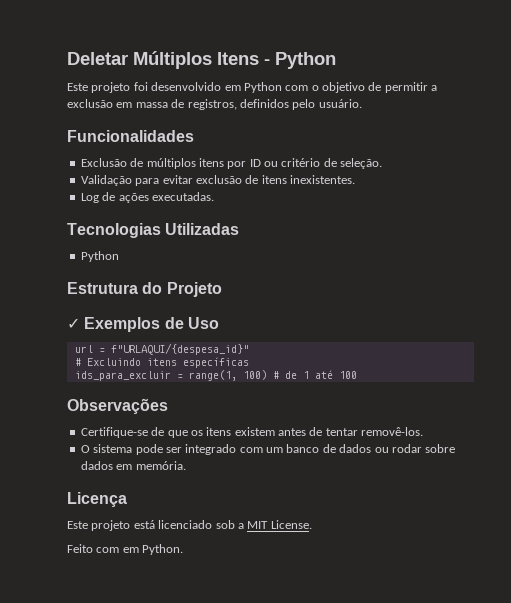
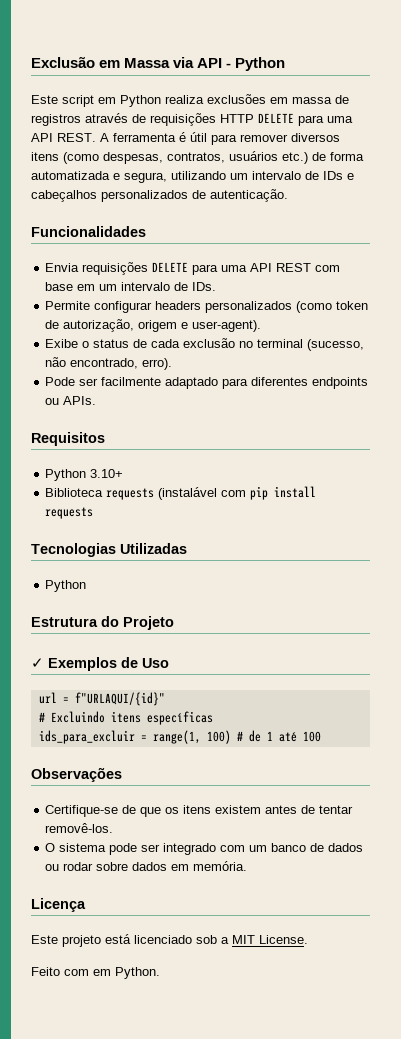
- Deletar Múltiplos Itens - Python
- Este projeto foi desenvolvido em Python com o objetivo de permitir a exclusão em massa de registros, definidos pelo usuário.
+ Exclusão em Massa via API - Python
+ Este script em Python realiza exclusões em massa de registros através de requisições HTTP DELETE para uma API REST. A ferramenta é útil para remover diversos itens (como despesas, contratos, usuários etc.) de forma automatizada e segura, utilizando um intervalo de IDs e cabeçalhos personalizados de autenticação.
  Funcionalidades
- Exclusão de múltiplos itens por ID ou critério de seleção.
- Validação para evitar exclusão de itens inexistentes.
- Log de ações executadas.
+ Envia requisições DELETE para uma API REST com base em um intervalo de IDs.
+ Permite configurar headers personalizados (como token de autorização, origem e user-agent).
+ Exibe o status de cada exclusão no terminal (sucesso, não encontrado, erro).
+ Pode ser facilmente adaptado para diferentes endpoints ou APIs.
+ Requisitos
+ Python 3.10+
+ Biblioteca requests (instalável com pip install requests
- url = f"URLAQUI/{despesa_id}"
+ url = f"URLAQUI/{id}"

